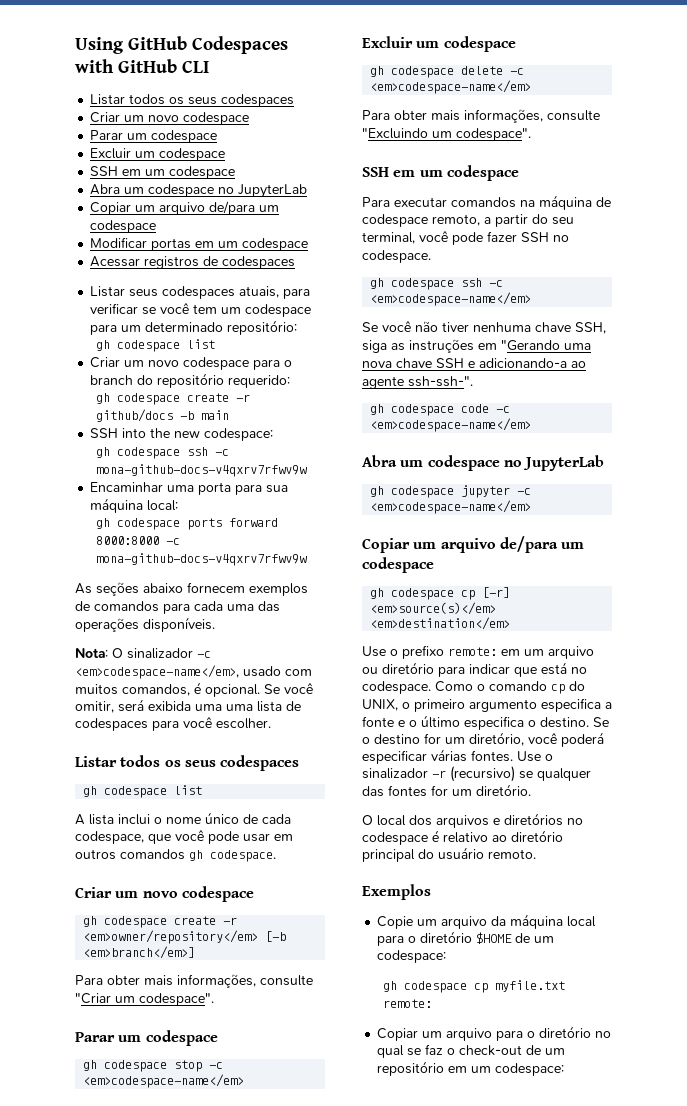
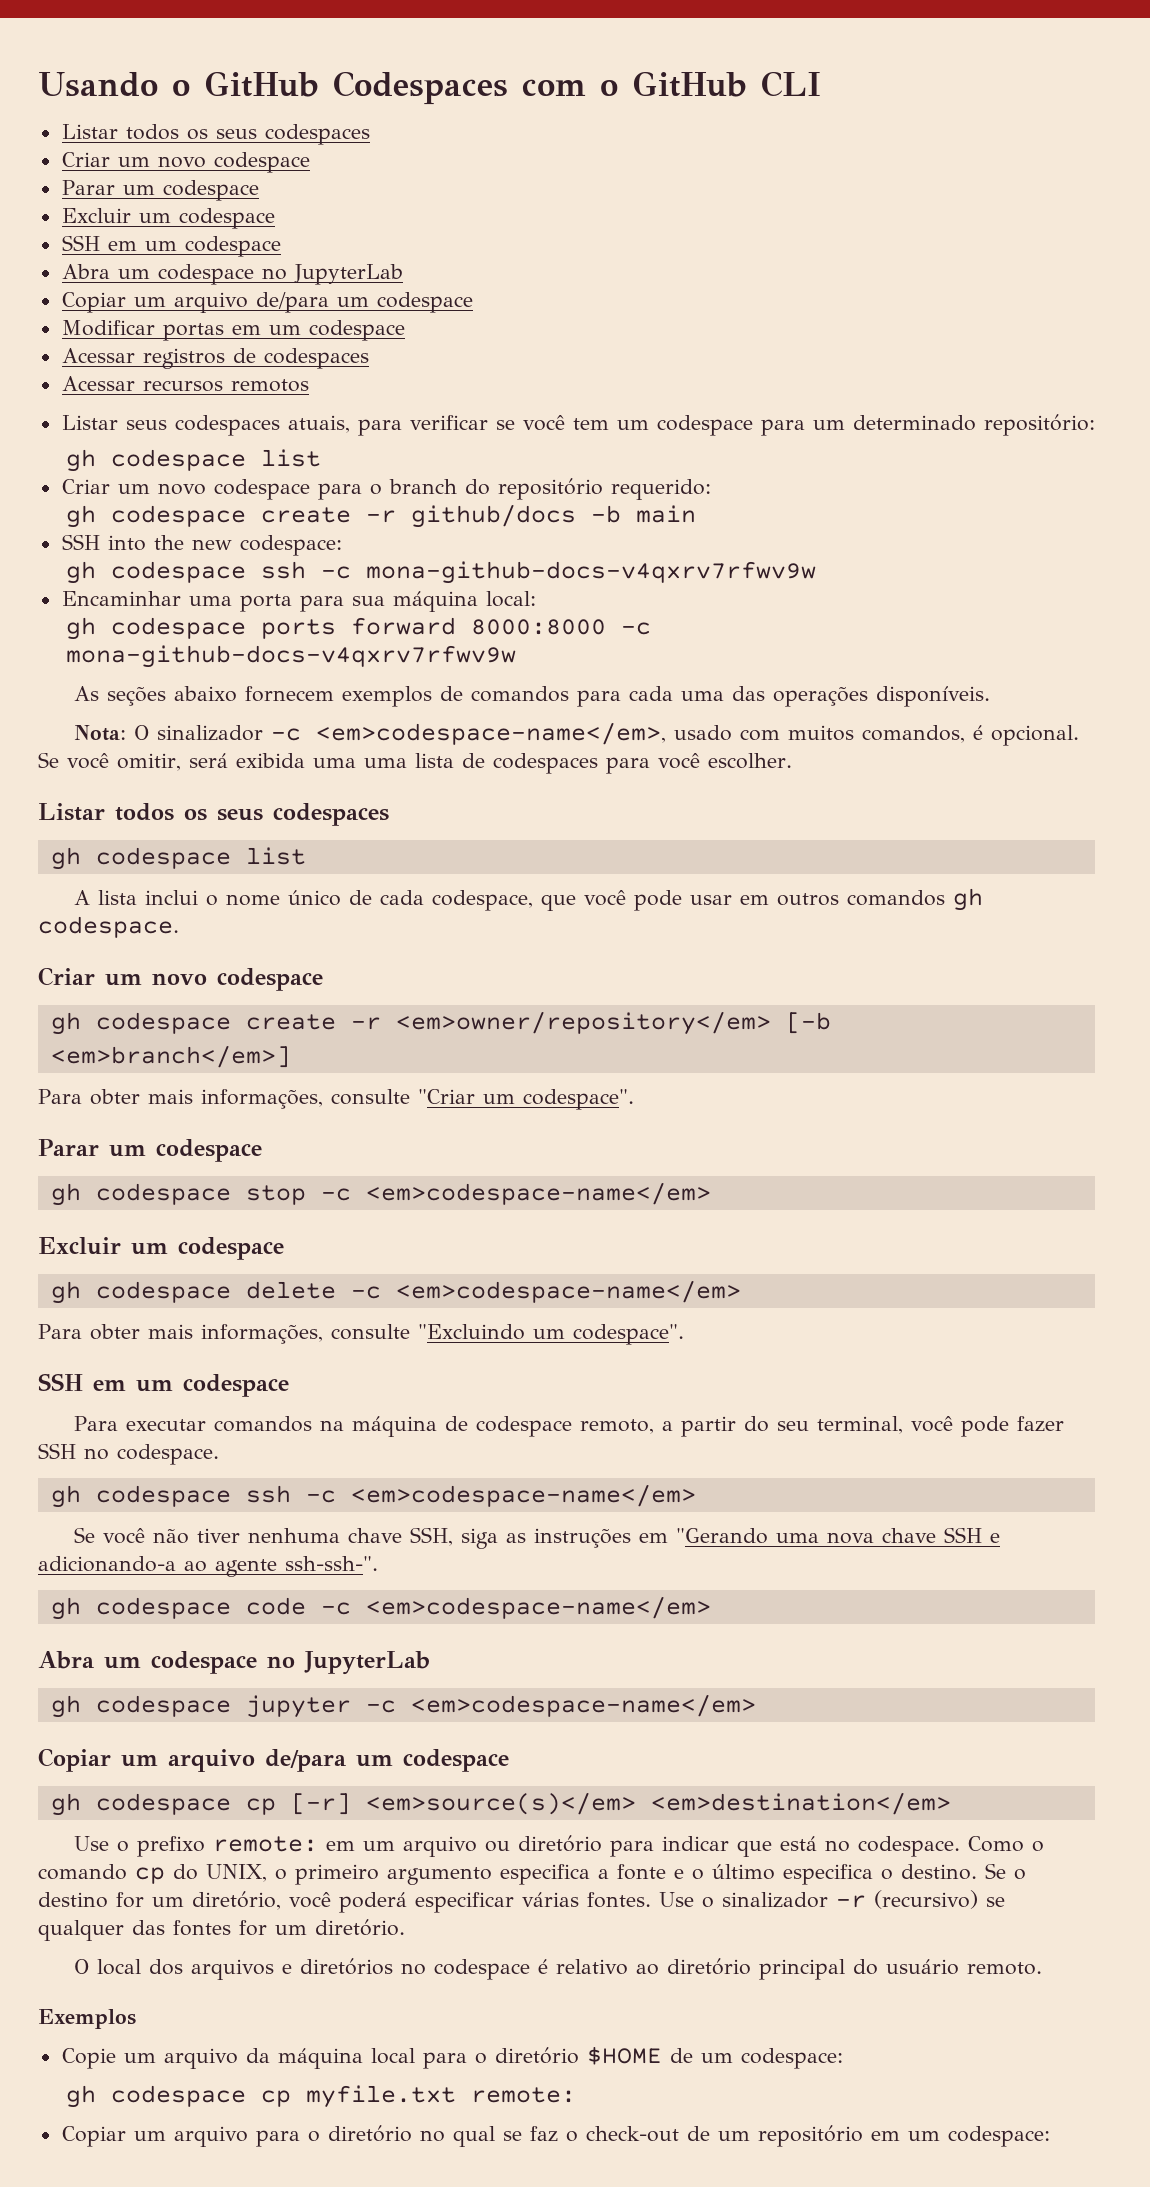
- Using GitHub Codespaces with GitHub CLI
+ Usando o GitHub Codespaces com o GitHub CLI
+ Acessar recursos remotos

